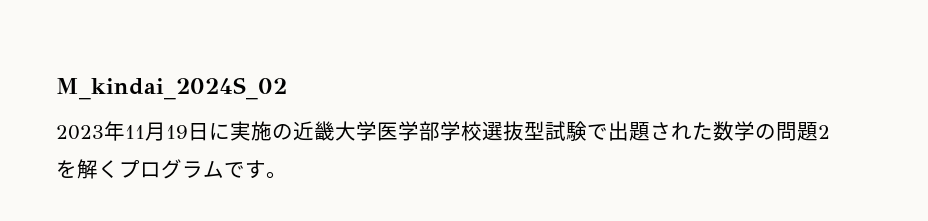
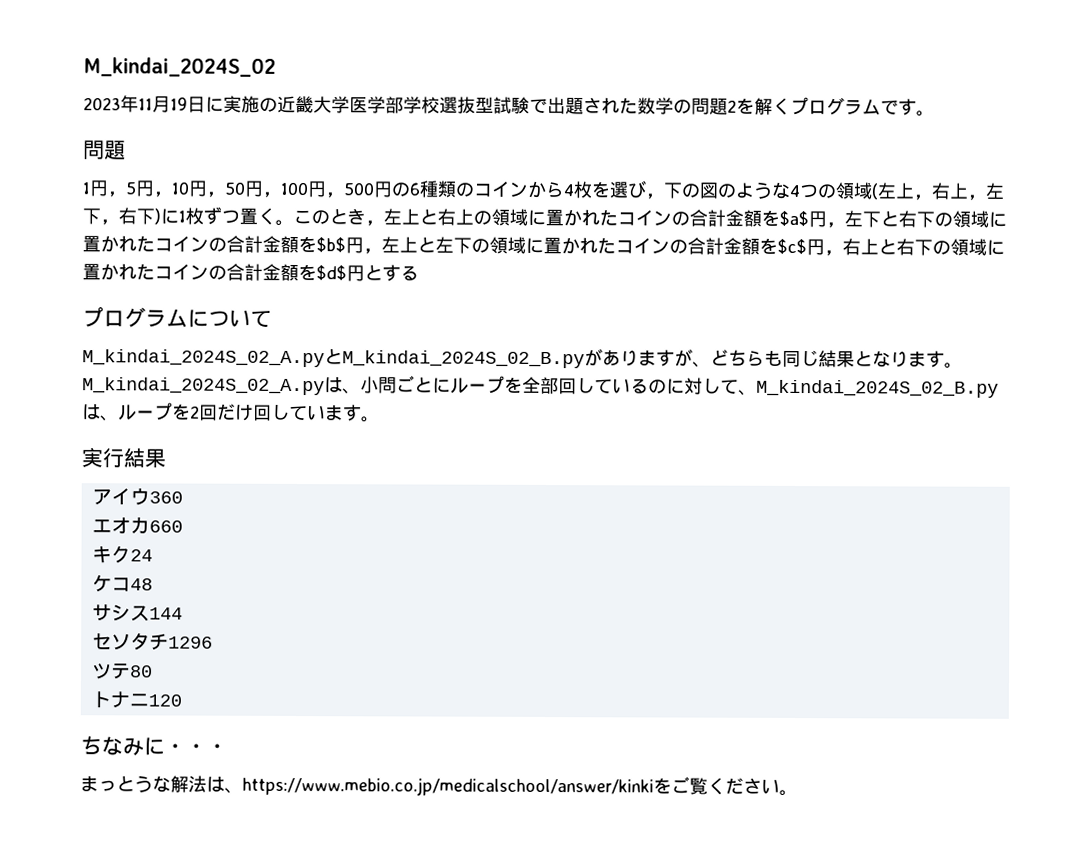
  2023年11月19日に実施の近畿大学医学部学校選抜型試験で出題された数学の問題2を解くプログラムです。
+ 問題
+ 1円，5円，10円，50円，100円，500円の6種類のコインから4枚を選び，下の図のような4つの領域(左上，右上，左下，右下)に1枚ずつ置く。このとき，左上と右上の領域に置かれたコインの合計金額を$a$円，左下と右下の領域に置かれたコインの合計金額を$b$円，左上と左下の領域に置かれたコインの合計金額を$c$円，右上と右下の領域に置かれたコインの合計金額を$d$円とする
+ プログラムについて
+ M_kindai_2024S_02_A.pyとM_kindai_2024S_02_B.pyがありますが、どちらも同じ結果となります。M_kindai_2024S_02_A.pyは、小問ごとにループを全部回しているのに対して、M_kindai_2024S_02_B.pyは、ループを2回だけ回しています。
+ 実行結果
+ アイウ360
+ エオカ660
+ キク24
+ ケコ48
+ サシス144
+ セソタチ1296
+ ツテ80
+ トナニ120
+ ちなみに・・・
+ まっとうな解法は、https://www.mebio.co.jp/medicalschool/answer/kinkiをご覧ください。

